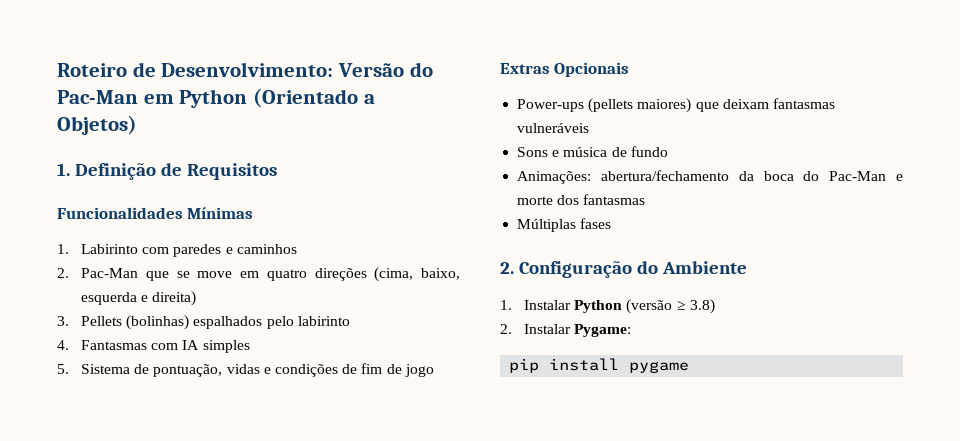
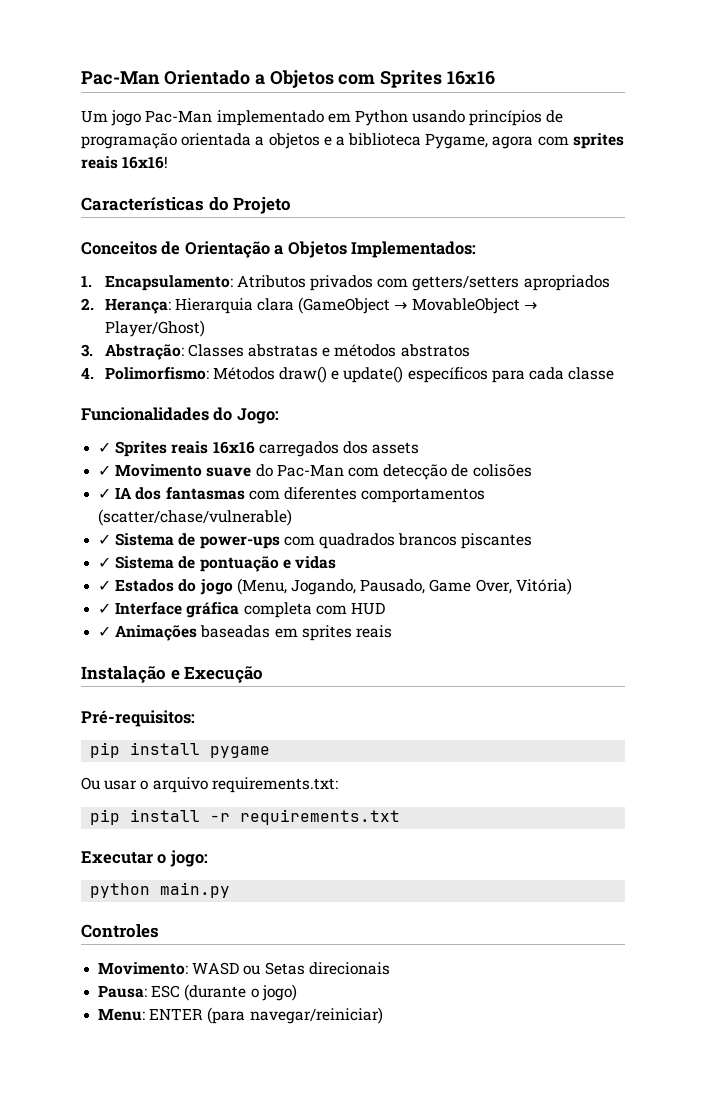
- Roteiro de Desenvolvimento: Versão do Pac-Man em Python (Orientado a Objetos)
- 1. Definição de Requisitos
- Funcionalidades Mínimas
- 1. Labirinto com paredes e caminhos
- 2. Pac-Man que se move em quatro direções (cima, baixo, esquerda e direita)
- 3. Pellets (bolinhas) espalhados pelo labirinto
- 4. Fantasmas com IA simples
- 5. Sistema de pontuação, vidas e condições de fim de jogo
- Extras Opcionais
- Power-ups (pellets maiores) que deixam fantasmas vulneráveis
- Sons e música de fundo
- Animações: abertura/fechamento da boca do Pac-Man e morte dos fantasmas
- Múltiplas fases
- 2. Configuração do Ambiente
- 1. Instalar Python (versão ≥ 3.8)
- 2. Instalar Pygame:
+ Pac-Man Orientado a Objetos com Sprites 16x16
+ Um jogo Pac-Man implementado em Python usando princípios de programação orientada a objetos e a biblioteca Pygame, agora com sprites reais 16x16!
+ Características do Projeto
+ Conceitos de Orientação a Objetos Implementados:
+ 1. Encapsulamento: Atributos privados com getters/setters apropriados
+ 2. Herança: Hierarquia clara (GameObject → MovableObject → Player/Ghost)
+ 3. Abstração: Classes abstratas e métodos abstratos
+ 4. Polimorfismo: Métodos draw() e update() específicos para cada classe
+ Funcionalidades do Jogo:
+ ✓ Sprites reais 16x16 carregados dos assets
+ ✓ Movimento suave do Pac-Man com detecção de colisões
+ ✓ IA dos fantasmas com diferentes comportamentos (scatter/chase/vulnerable)
+ ✓ Sistema de power-ups com quadrados brancos piscantes
+ ✓ Sistema de pontuação e vidas
+ ✓ Estados do jogo (Menu, Jogando, Pausado, Game Over, Vitória)
+ ✓ Interface gráfica completa com HUD
+ ✓ Animações baseadas em sprites reais
+ Instalação e Execução
+ Pré-requisitos:
  pip install pygame
+ Ou usar o arquivo requirements.txt:
+ pip install -r requirements.txt
+ Executar o jogo:
+ python main.py
+ Controles
+ Movimento: WASD ou Setas direcionais
+ Pausa: ESC (durante o jogo)
+ Menu: ENTER (para navegar/reiniciar)

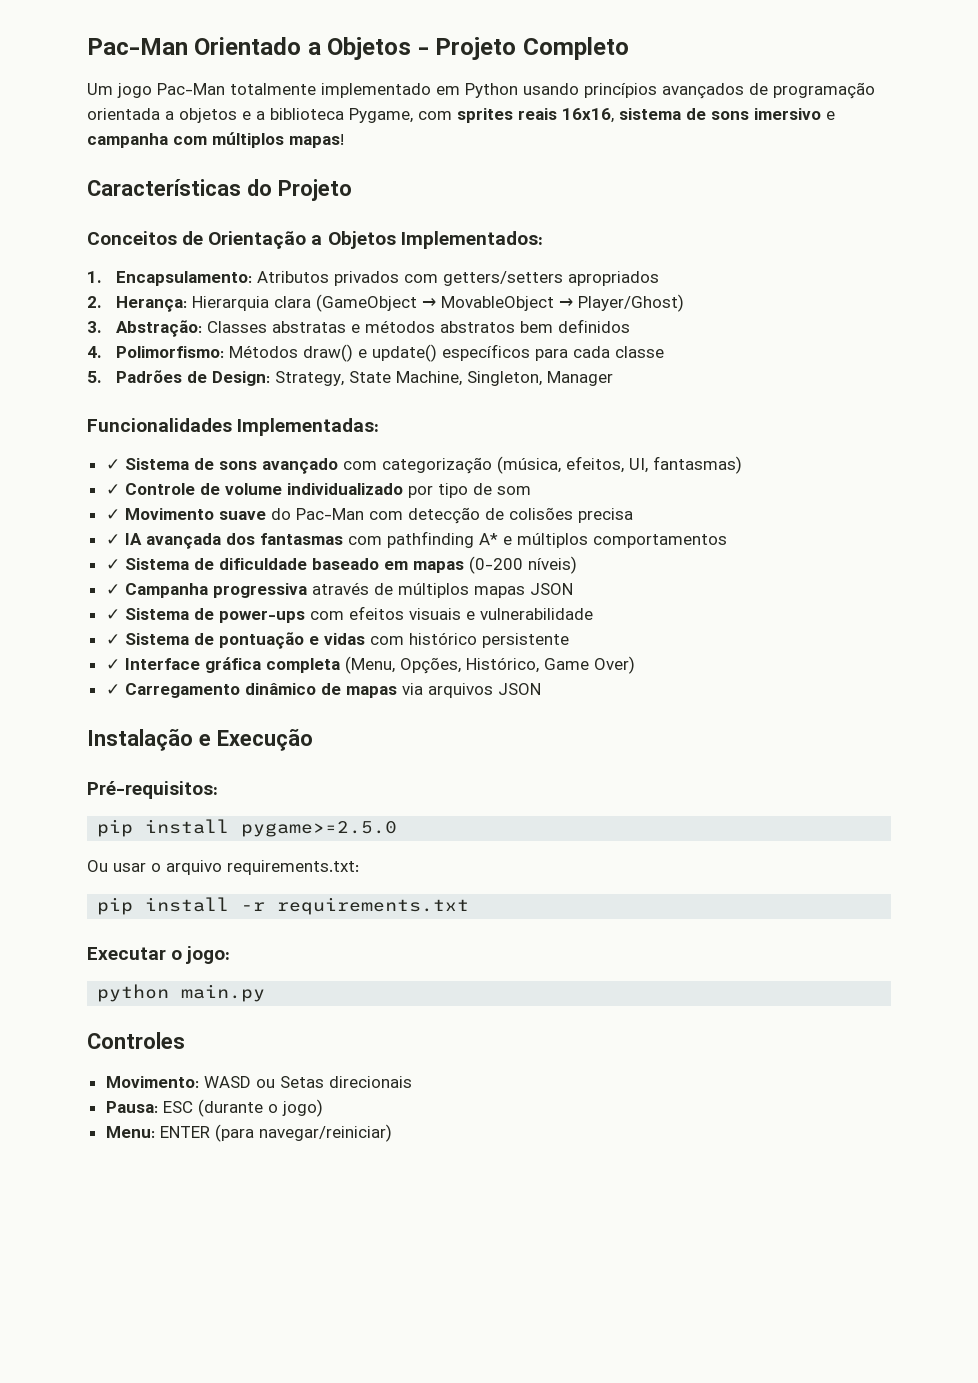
- Pac-Man Orientado a Objetos com Sprites 16x16
+ Pac-Man Orientado a Objetos - Projeto Completo
- Um jogo Pac-Man implementado em Python usando princípios de programação orientada a objetos e a biblioteca Pygame, agora com sprites reais 16x16!
+ Um jogo Pac-Man totalmente implementado em Python usando princípios avançados de programação orientada a objetos e a biblioteca Pygame, com sprites reais 16x16, sistema de sons imersivo e campanha com múltiplos mapas!
- 3. Abstração: Classes abstratas e métodos abstratos
+ 3. Abstração: Classes abstratas e métodos abstratos bem definidos
+ 5. Padrões de Design: Strategy, State Machine, Singleton, Manager
- Funcionalidades do Jogo:
- ✓ Sprites reais 16x16 carregados dos assets
+ Funcionalidades Implementadas:
+ ✓ Sistema de sons avançado com categorização (música, efeitos, UI, fantasmas)
+ ✓ Controle de volume individualizado por tipo de som
- ✓ Movimento suave do Pac-Man com detecção de colisões
+ ✓ Movimento suave do Pac-Man com detecção de colisões precisa
- ✓ IA dos fantasmas com diferentes comportamentos (scatter/chase/vulnerable)
+ ✓ IA avançada dos fantasmas com pathfinding A* e múltiplos comportamentos
+ ✓ Sistema de dificuldade baseado em mapas (0-200 níveis)
+ ✓ Campanha progressiva através de múltiplos mapas JSON
- ✓ Sistema de power-ups com quadrados brancos piscantes
+ ✓ Sistema de power-ups com efeitos visuais e vulnerabilidade
- ✓ Sistema de pontuação e vidas
- ✓ Estados do jogo (Menu, Jogando, Pausado, Game Over, Vitória)
- ✓ Interface gráfica completa com HUD
- ✓ Animações baseadas em sprites reais
+ ✓ Sistema de pontuação e vidas com histórico persistente
+ ✓ Interface gráfica completa (Menu, Opções, Histórico, Game Over)
+ ✓ Carregamento dinâmico de mapas via arquivos JSON
- pip install pygame
+ pip install pygame>=2.5.0

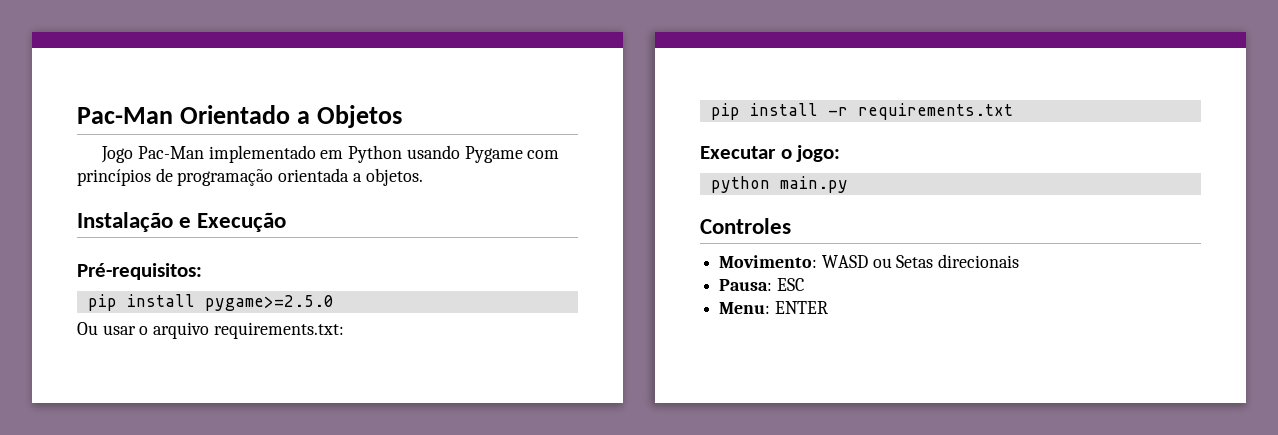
- Pac-Man Orientado a Objetos - Projeto Completo
- Um jogo Pac-Man totalmente implementado em Python usando princípios avançados de programação orientada a objetos e a biblioteca Pygame, com sprites reais 16x16, sistema de sons imersivo e campanha com múltiplos mapas!
- Características do Projeto
- Conceitos de Orientação a Objetos Implementados:
- 1. Encapsulamento: Atributos privados com getters/setters apropriados
- 2. Herança: Hierarquia clara (GameObject → MovableObject → Player/Ghost)
- 3. Abstração: Classes abstratas e métodos abstratos bem definidos
- 4. Polimorfismo: Métodos draw() e update() específicos para cada classe
- 5. Padrões de Design: Strategy, State Machine, Singleton, Manager
- Funcionalidades Implementadas:
- ✓ Sistema de sons avançado com categorização (música, efeitos, UI, fantasmas)
- ✓ Controle de volume individualizado por tipo de som
- ✓ Movimento suave do Pac-Man com detecção de colisões precisa
- ✓ IA avançada dos fantasmas com pathfinding A* e múltiplos comportamentos
- ✓ Sistema de dificuldade baseado em mapas (0-200 níveis)
- ✓ Campanha progressiva através de múltiplos mapas JSON
- ✓ Sistema de power-ups com efeitos visuais e vulnerabilidade
- ✓ Sistema de pontuação e vidas com histórico persistente
- ✓ Interface gráfica completa (Menu, Opções, Histórico, Game Over)
- ✓ Carregamento dinâmico de mapas via arquivos JSON
+ Pac-Man Orientado a Objetos
+ Jogo Pac-Man implementado em Python usando Pygame com princípios de programação orientada a objetos.
- Pausa: ESC (durante o jogo)
+ Pausa: ESC
- Menu: ENTER (para navegar/reiniciar)
+ Menu: ENTER

